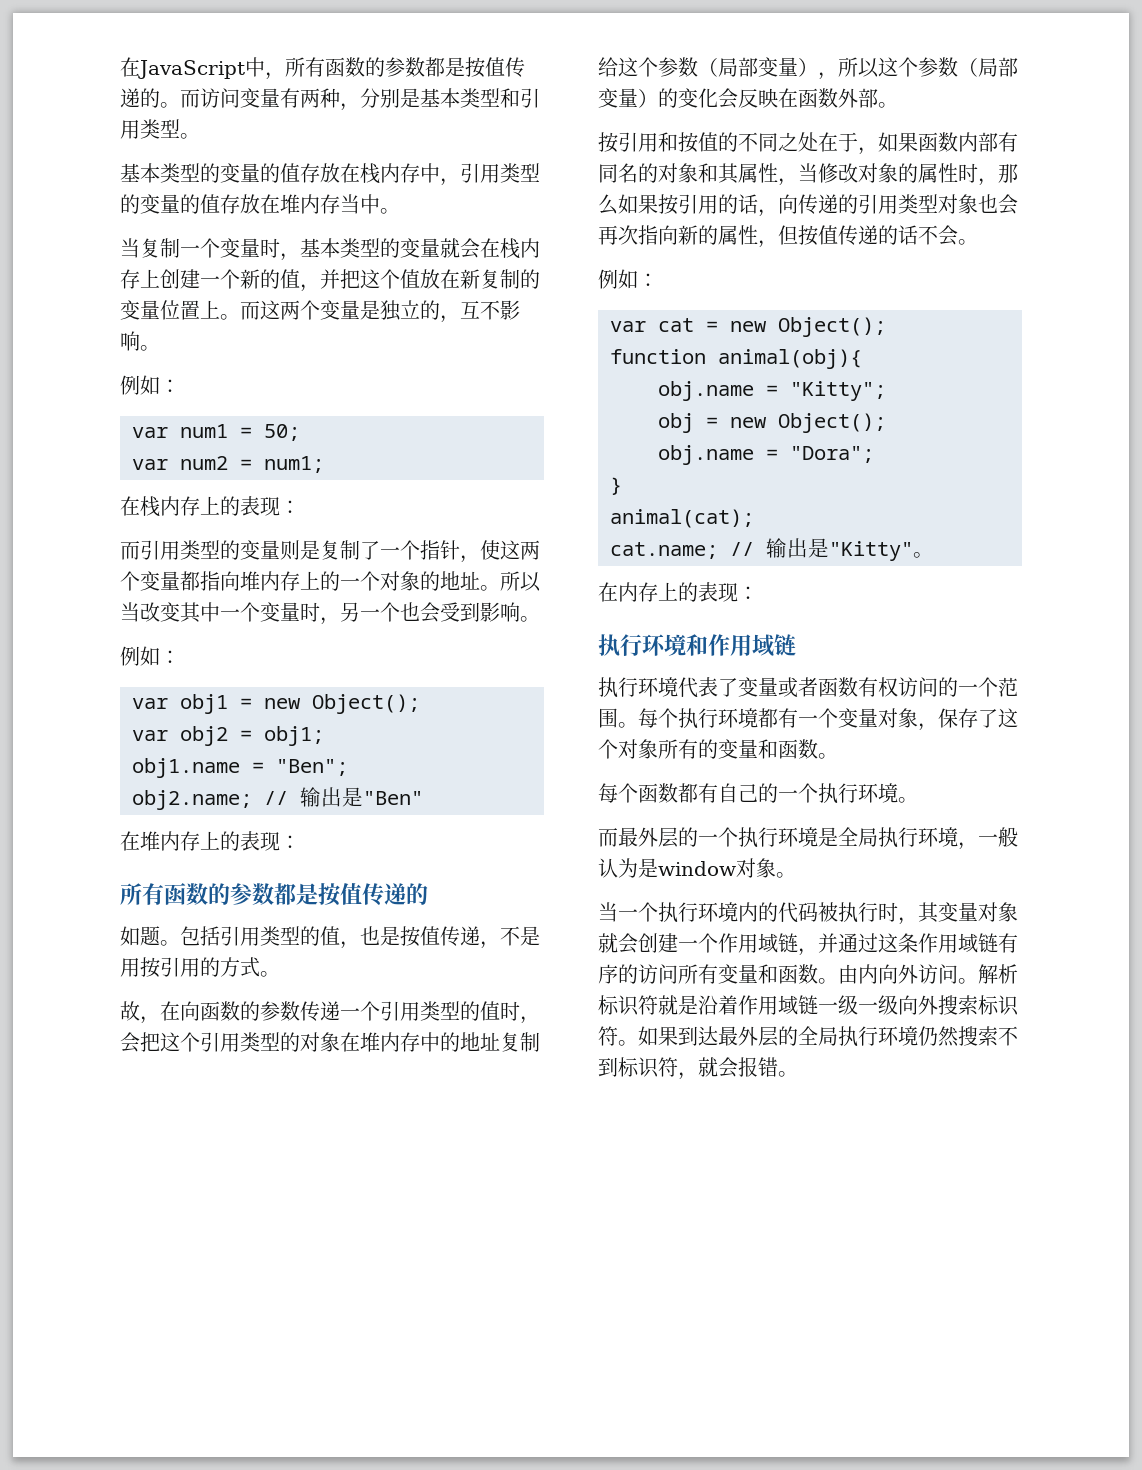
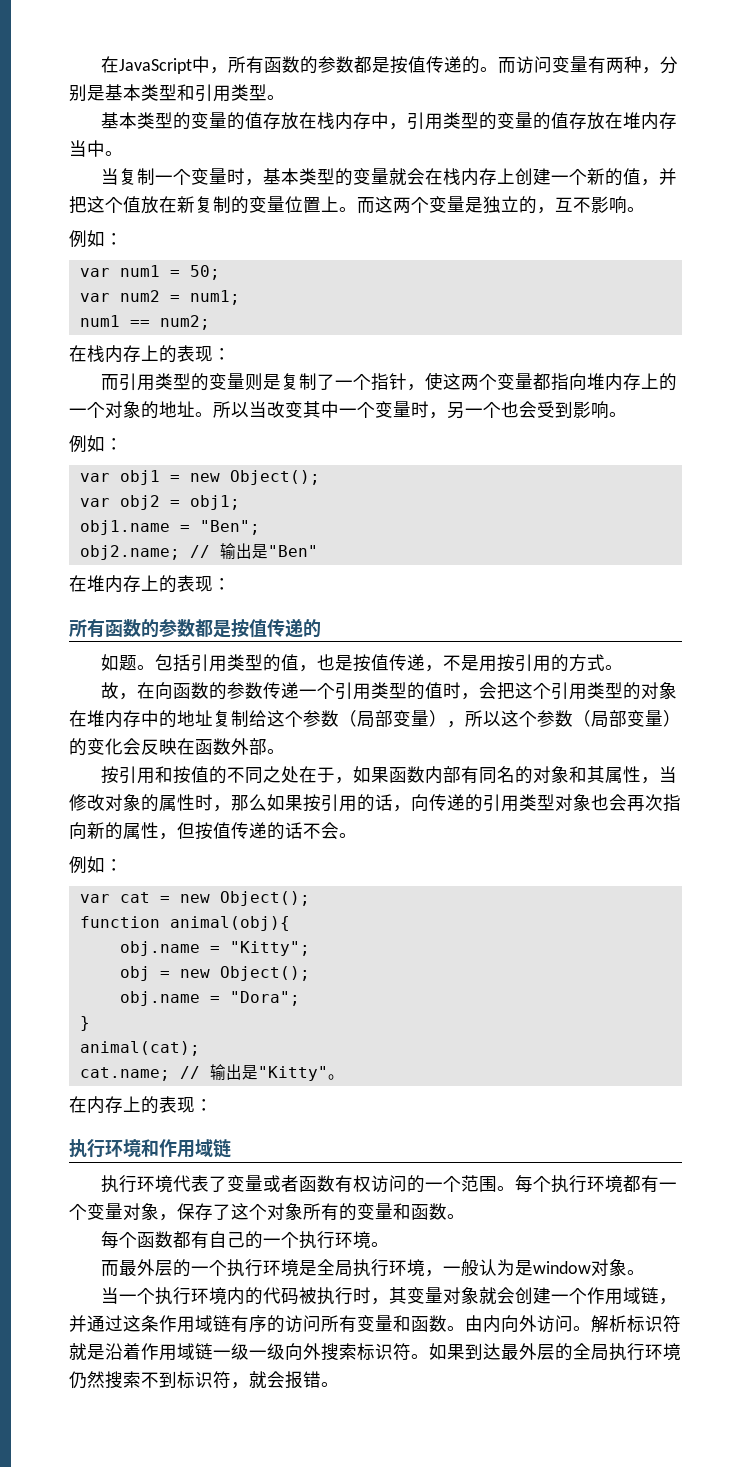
+ num1 == num2;

